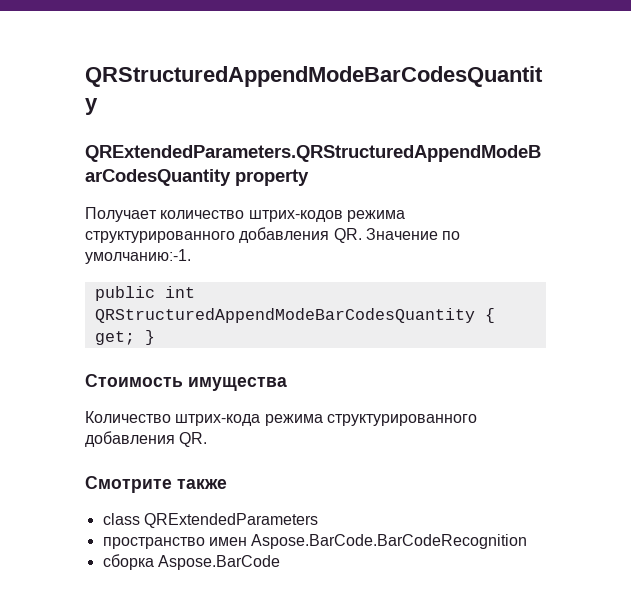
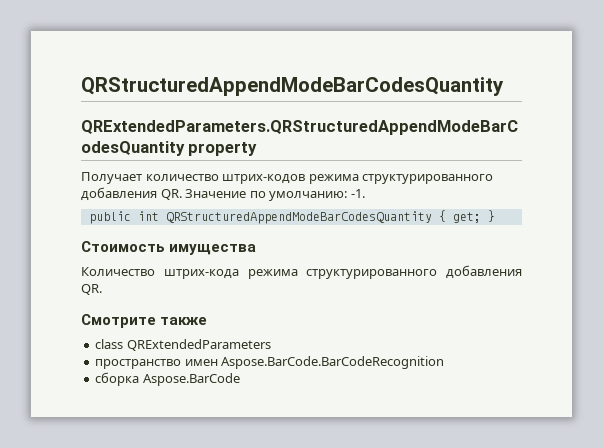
- Получает количество штрих-кодов режима структурированного добавления QR. Значение по умолчанию:-1.
+ Получает количество штрих-кодов режима структурированного добавления QR. Значение по умолчанию: -1.

